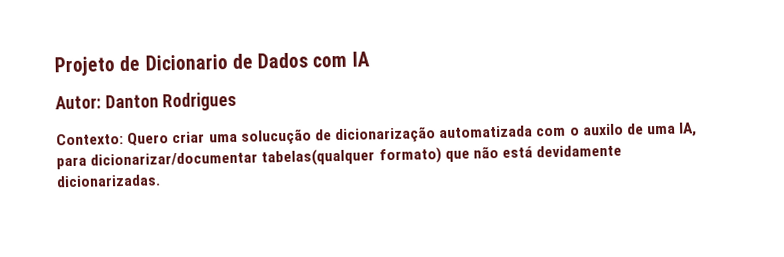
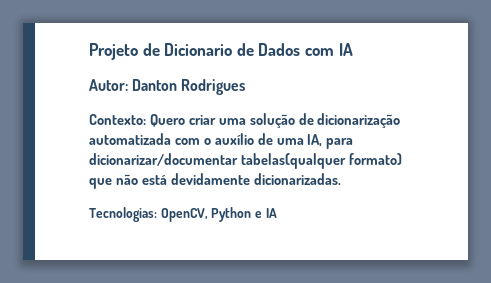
- Contexto: Quero criar uma solucução de dicionarização automatizada com o auxilo de uma IA, para dicionarizar/documentar tabelas(qualquer formato) que não está devidamente dicionarizadas.
+ Contexto: Quero criar uma solução de dicionarização automatizada com o auxílio de uma IA, para dicionarizar/documentar tabelas(qualquer formato) que não está devidamente dicionarizadas.
+ Tecnologias: OpenCV, Python e IA

